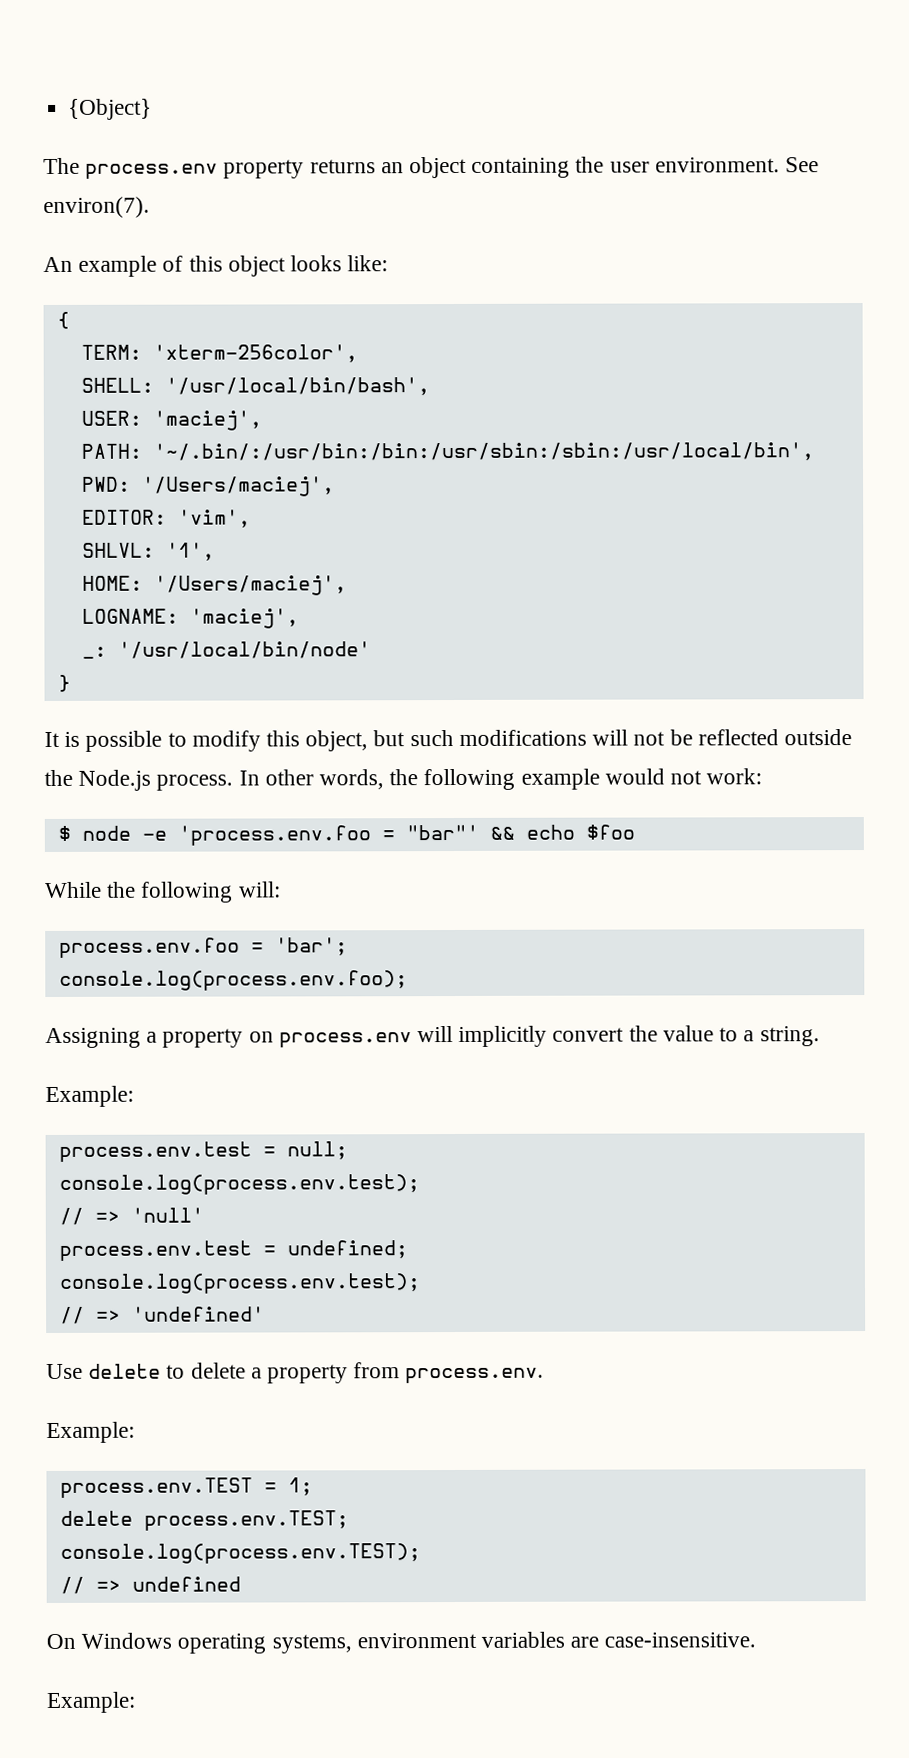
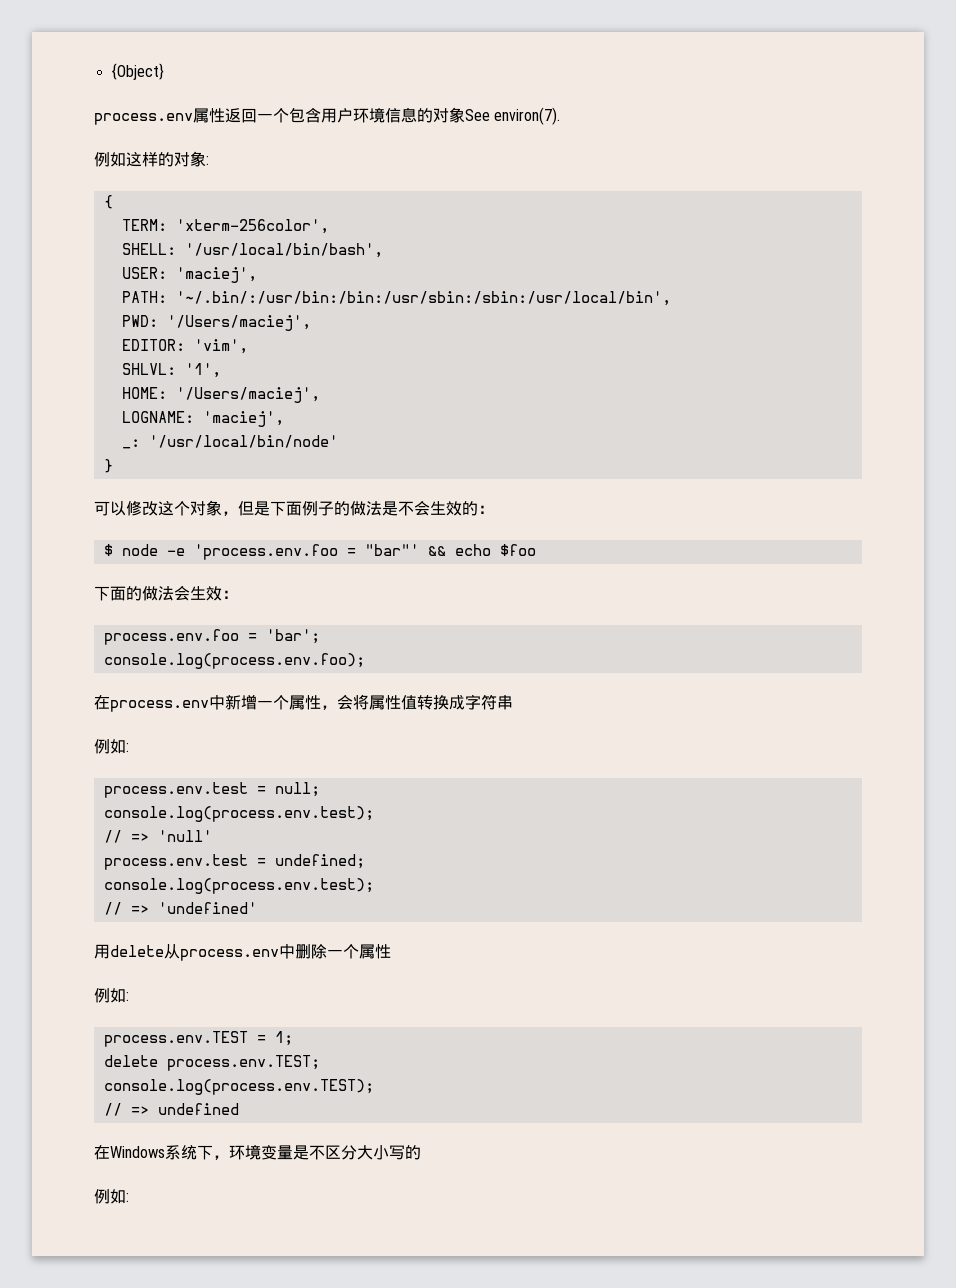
- The process.env property returns an object containing the user environment. See environ(7).
- An example of this object looks like:
+ process.env属性返回一个包含用户环境信息的对象See environ(7).
+ 例如这样的对象:
- It is possible to modify this object, but such modifications will not be reflected outside the Node.js process. In other words, the following example would not work:
+ 可以修改这个对象，但是下面例子的做法是不会生效的：
- While the following will:
+ 下面的做法会生效：
- Assigning a property on process.env will implicitly convert the value to a string.
- Example:
+ 在process.env中新增一个属性，会将属性值转换成字符串
+ 例如:
- Use delete to delete a property from process.env.
- Example:
+ 用delete从process.env中删除一个属性
+ 例如:
- On Windows operating systems, environment variables are case-insensitive.
- Example:
+ 在Windows系统下，环境变量是不区分大小写的
+ 例如:

